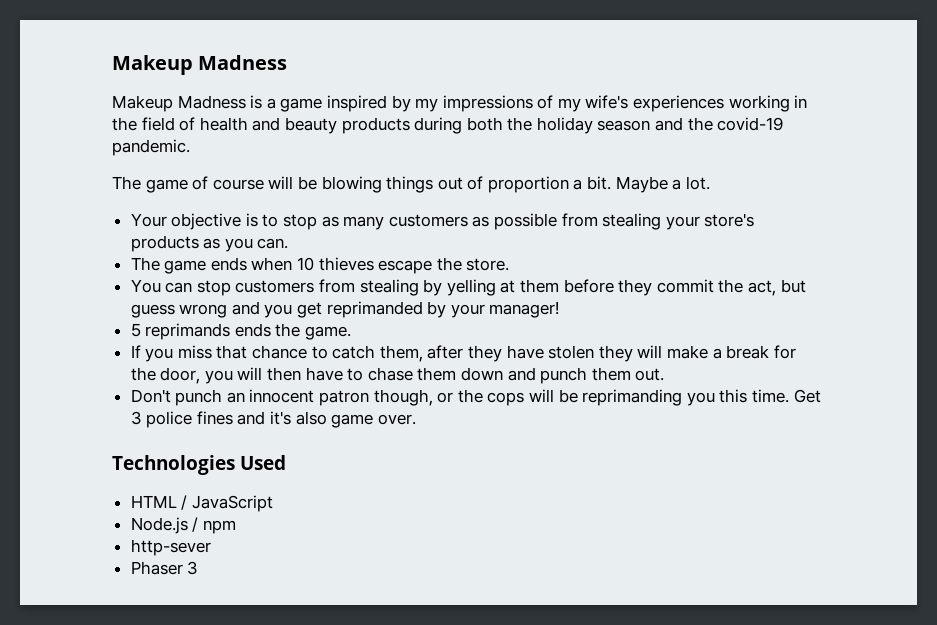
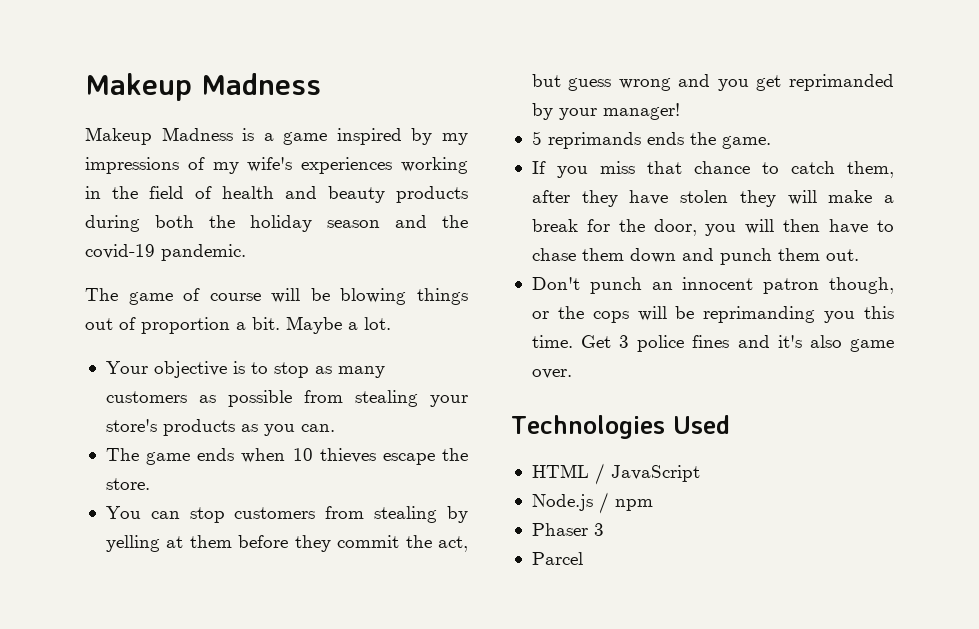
- http-sever
+ Parcel

